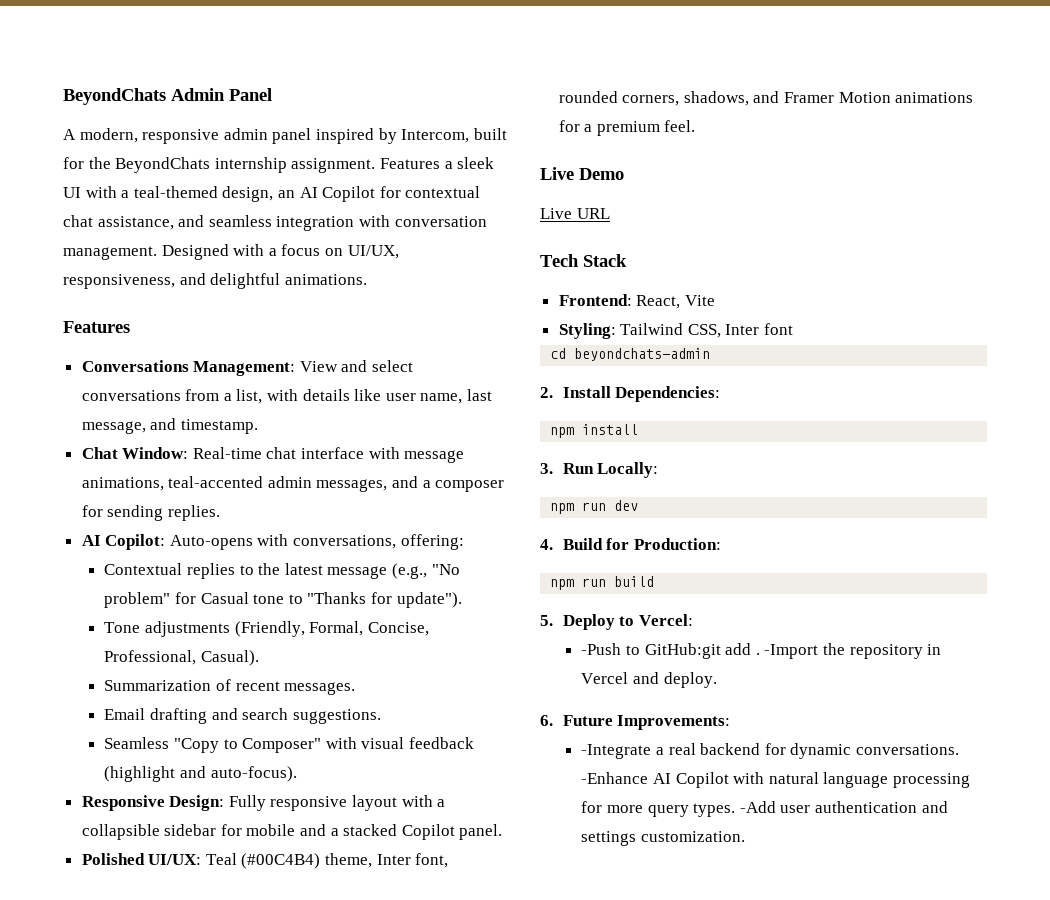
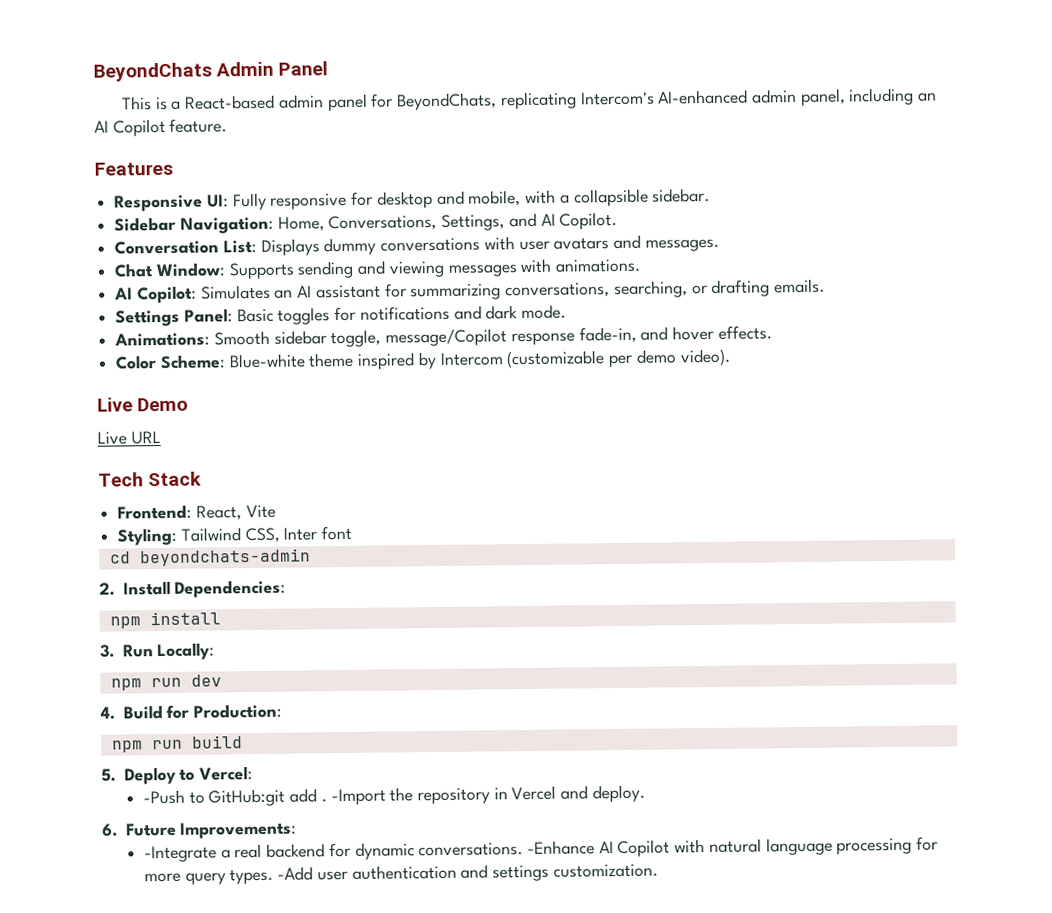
- A modern, responsive admin panel inspired by Intercom, built for the BeyondChats internship assignment. Features a sleek UI with a teal-themed design, an AI Copilot for contextual chat assistance, and seamless integration with conversation management. Designed with a focus on UI/UX, responsiveness, and delightful animations.
+ This is a React-based admin panel for BeyondChats, replicating Intercom's AI-enhanced admin panel, including an AI Copilot feature.
  Features
- Conversations Management: View and select conversations from a list, with details like user name, last message, and timestamp.
- Chat Window: Real-time chat interface with message animations, teal-accented admin messages, and a composer for sending replies.
- AI Copilot: Auto-opens with conversations, offering:
- Contextual replies to the latest message (e.g., "No problem" for Casual tone to "Thanks for update").
- Tone adjustments (Friendly, Formal, Concise, Professional, Casual).
- Summarization of recent messages.
- Email drafting and search suggestions.
- Seamless "Copy to Composer" with visual feedback (highlight and auto-focus).
- Responsive Design: Fully responsive layout with a collapsible sidebar for mobile and a stacked Copilot panel.
- Polished UI/UX: Teal (#00C4B4) theme, Inter font, rounded corners, shadows, and Framer Motion animations for a premium feel.
+ Responsive UI: Fully responsive for desktop and mobile, with a collapsible sidebar.
+ Sidebar Navigation: Home, Conversations, Settings, and AI Copilot.
+ Conversation List: Displays dummy conversations with user avatars and messages.
+ Chat Window: Supports sending and viewing messages with animations.
+ AI Copilot: Simulates an AI assistant for summarizing conversations, searching, or drafting emails.
+ Settings Panel: Basic toggles for notifications and dark mode.
+ Animations: Smooth sidebar toggle, message/Copilot response fade-in, and hover effects.
+ Color Scheme: Blue-white theme inspired by Intercom (customizable per demo video).

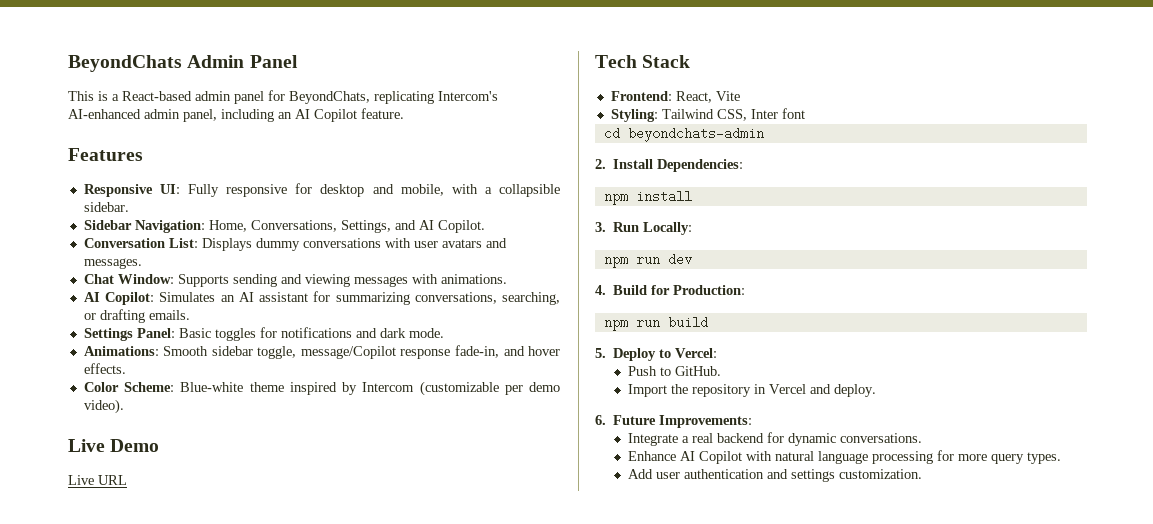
- -Push to GitHub:git add . -Import the repository in Vercel and deploy.
+ Push to GitHub.
+ Import the repository in Vercel and deploy.
- -Integrate a real backend for dynamic conversations. -Enhance AI Copilot with natural language processing for more query types. -Add user authentication and settings customization.
+ Integrate a real backend for dynamic conversations.
+ Enhance AI Copilot with natural language processing for more query types.
+ Add user authentication and settings customization.

